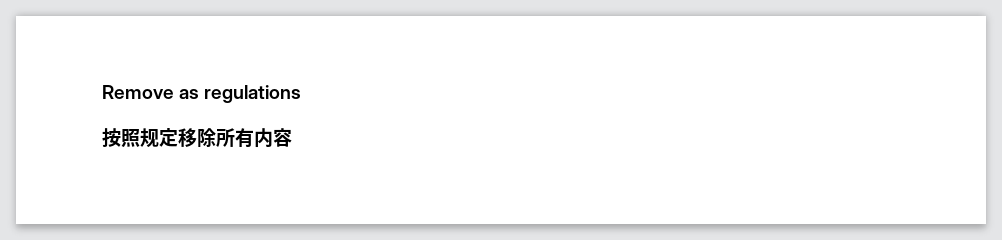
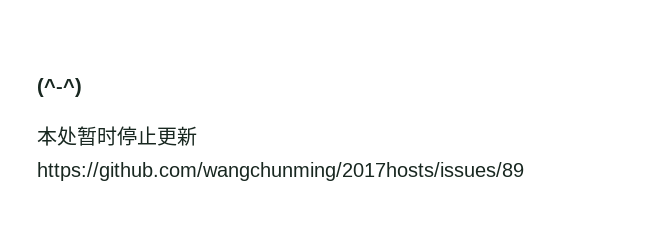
- Remove as regulations
- 按照规定移除所有内容
+ (^-^)
+ 本处暂时停止更新https://github.com/wangchunming/2017hosts/issues/89

